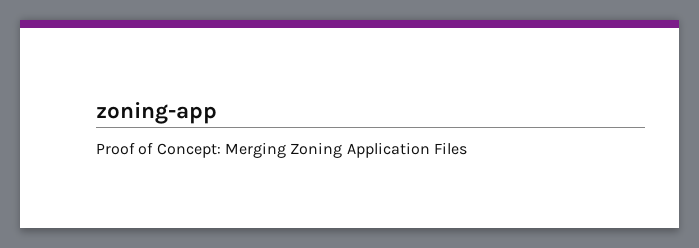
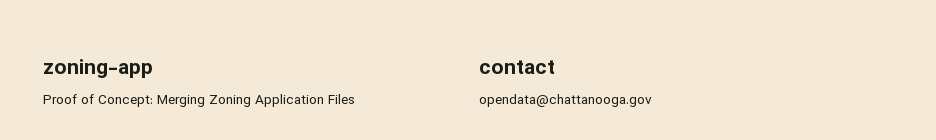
+ contact
+ opendata@chattanooga.gov

